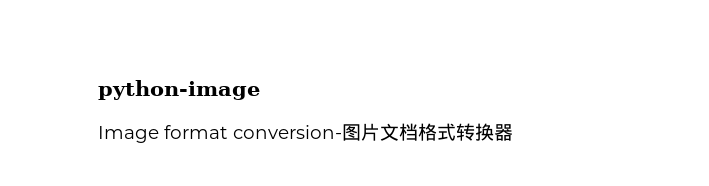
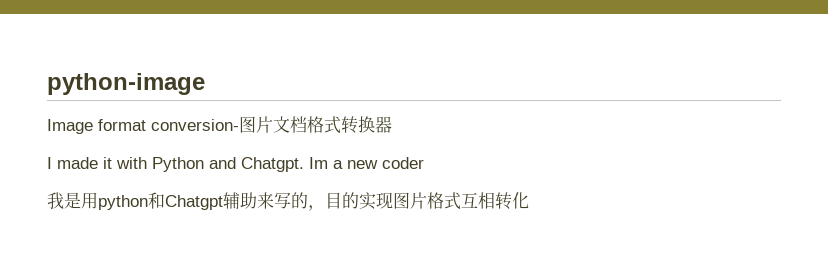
+ I made it with Python and Chatgpt. Im a new coder
+ 我是用python和Chatgpt辅助来写的，目的实现图片格式互相转化

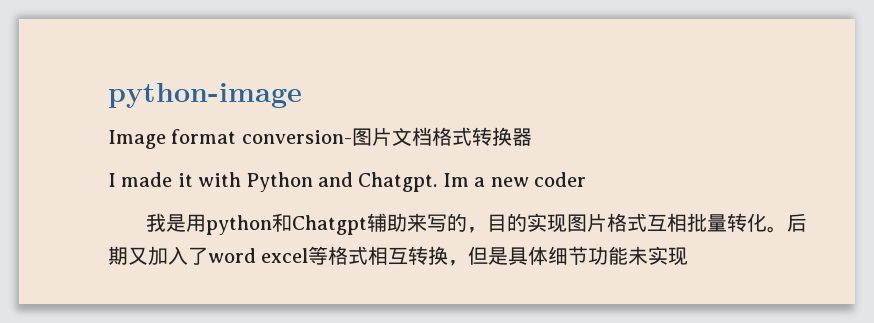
- 我是用python和Chatgpt辅助来写的，目的实现图片格式互相转化
+ 我是用python和Chatgpt辅助来写的，目的实现图片格式互相批量转化。后期又加入了word excel等格式相互转换，但是具体细节功能未实现

